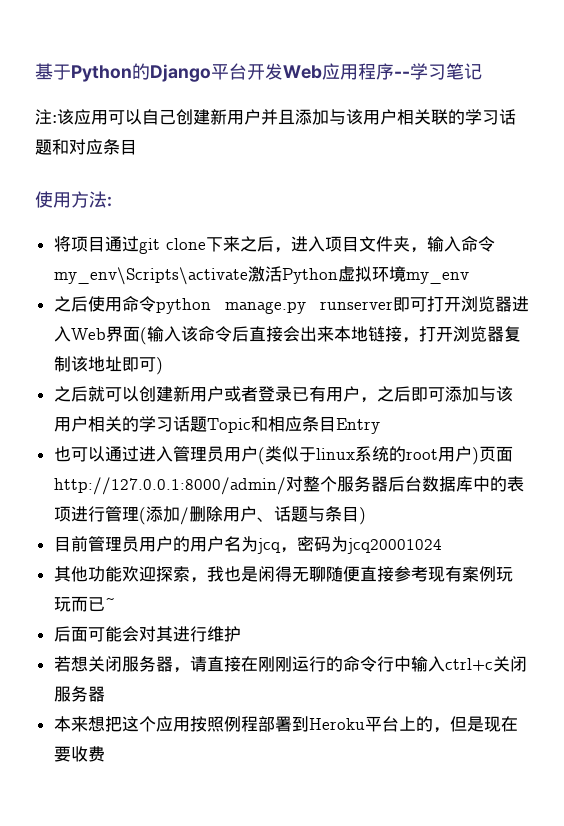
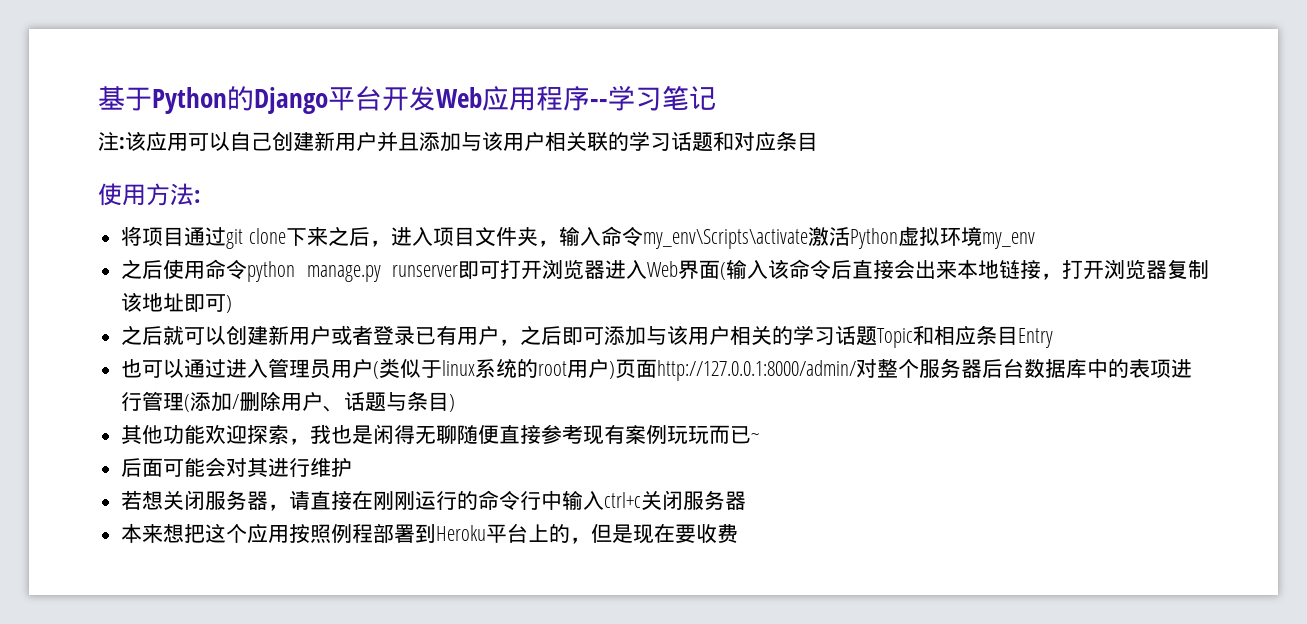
- 目前管理员用户的用户名为jcq，密码为jcq20001024

